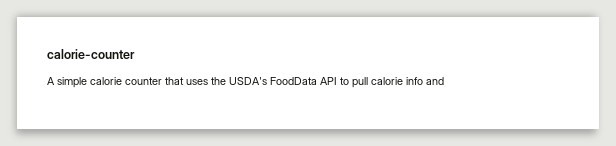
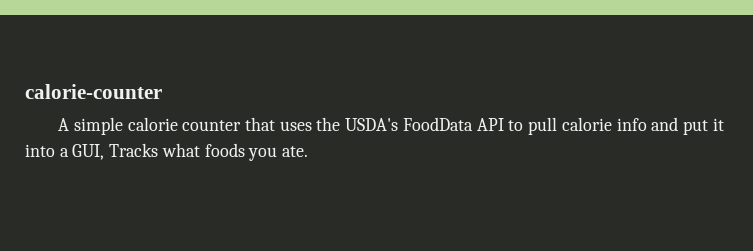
- A simple calorie counter that uses the USDA's FoodData API to pull calorie info and
+ A simple calorie counter that uses the USDA's FoodData API to pull calorie info and put it into a GUI, Tracks what foods you ate.

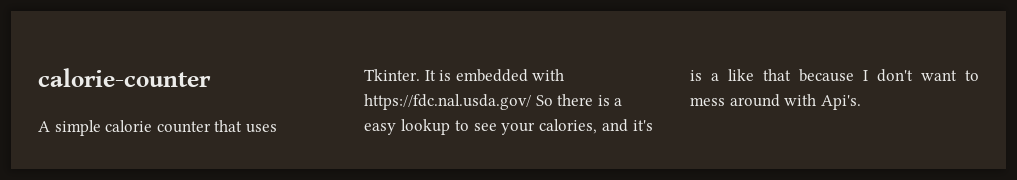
- A simple calorie counter that uses the USDA's FoodData API to pull calorie info and put it into a GUI, Tracks what foods you ate.
+ A simple calorie counter that uses Tkinter. It is embedded with https://fdc.nal.usda.gov/ So there is a easy lookup to see your calories, and it's is a like that because I don't want to mess around with Api's.

